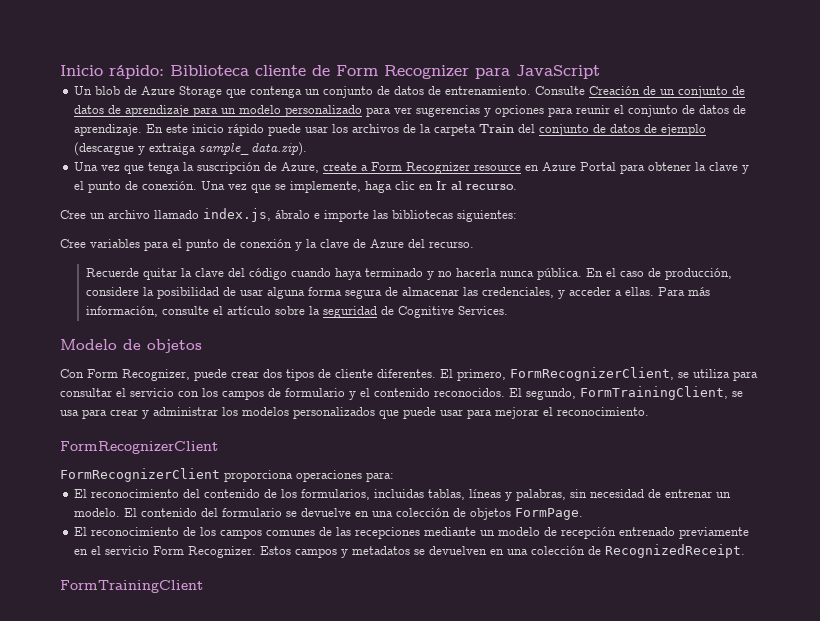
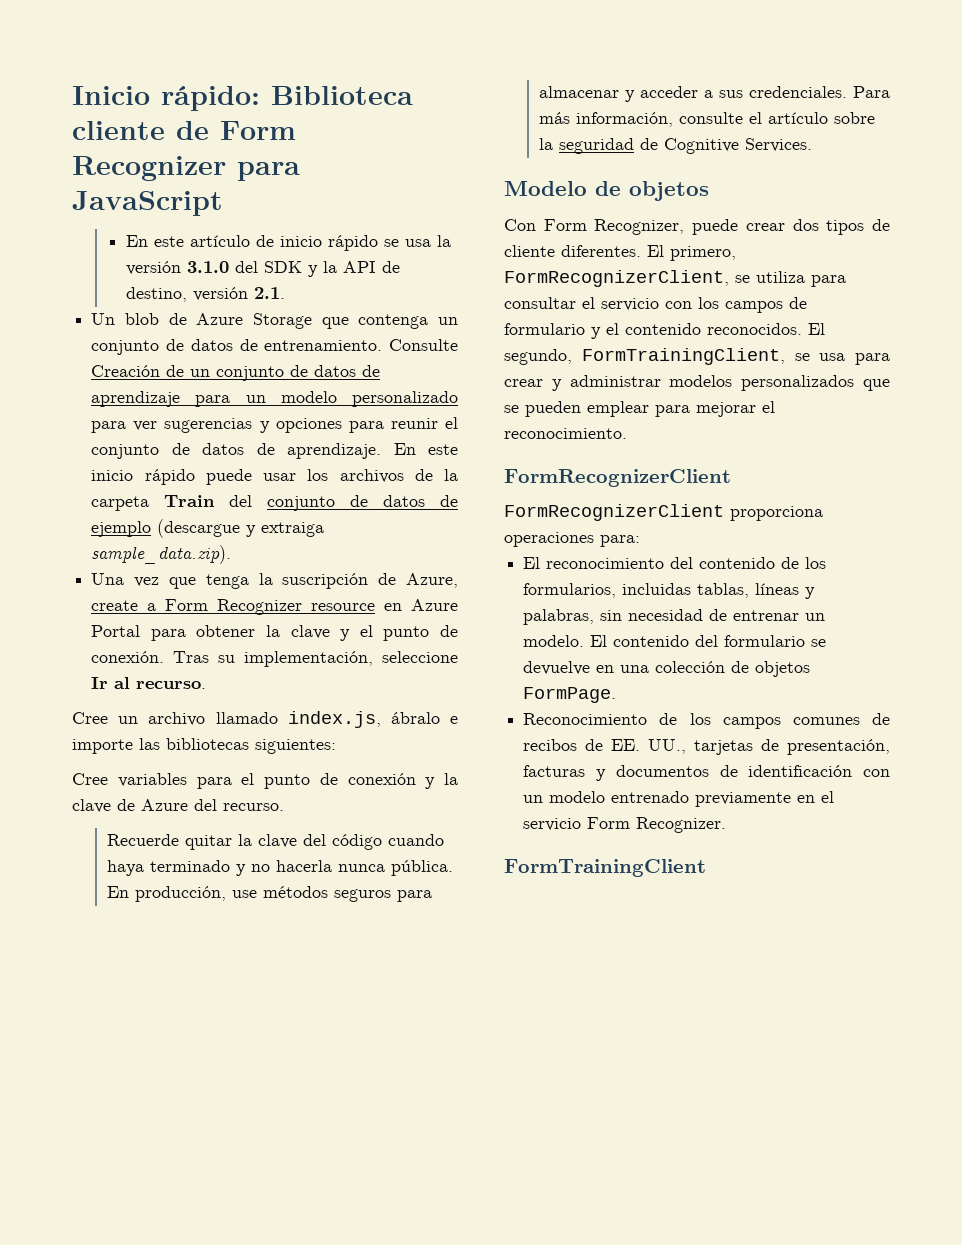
+ En este artículo de inicio rápido se usa la versión 3.1.0 del SDK y la API de destino, versión 2.1.
- Una vez que se implemente, haga clic en Ir al recurso.
+ Tras su implementación, seleccione Ir al recurso.
- En el caso de producción, considere la posibilidad de usar alguna forma segura de almacenar las credenciales, y acceder a ellas.
+ En producción, use métodos seguros para almacenar y acceder a sus credenciales.
- El segundo, FormTrainingClient, se usa para crear y administrar los modelos personalizados que puede usar para mejorar el reconocimiento.
+ El segundo, FormTrainingClient, se usa para crear y administrar modelos personalizados que se pueden emplear para mejorar el reconocimiento.
- El reconocimiento de los campos comunes de las recepciones mediante un modelo de recepción entrenado previamente en el servicio Form Recognizer. Estos campos y metadatos se devuelven en una colección de RecognizedReceipt.
+ Reconocimiento de los campos comunes de recibos de EE. UU., tarjetas de presentación, facturas y documentos de identificación con un modelo entrenado previamente en el servicio Form Recognizer.

